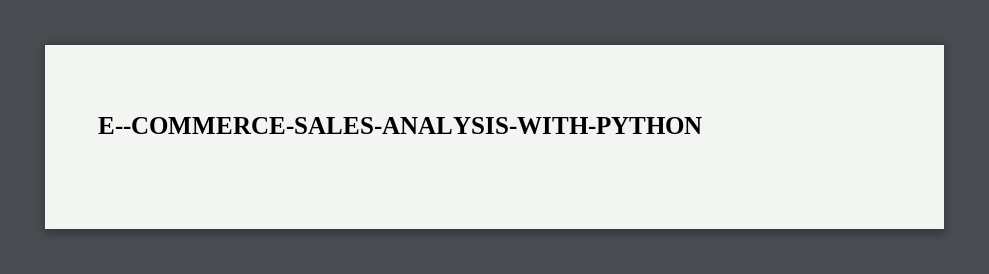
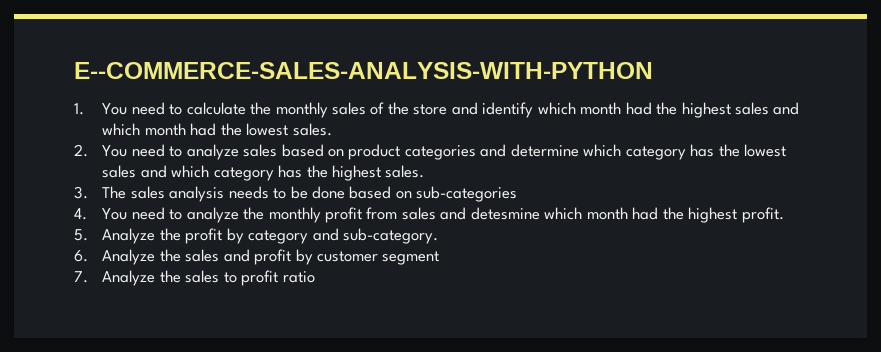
+ 1. You need to calculate the monthly sales of the store and identify which month had the highest sales and which month had the lowest sales.
+ 2. You need to analyze sales based on product categories and determine which category has the lowest sales and which category has the highest sales.
+ 3. The sales analysis needs to be done based on sub-categories
+ 4. You need to analyze the monthly profit from sales and detesmine which month had the highest profit.
+ 5. Analyze the profit by category and sub-category.
+ 6. Analyze the sales and profit by customer segment
+ 7. Analyze the sales to profit ratio

